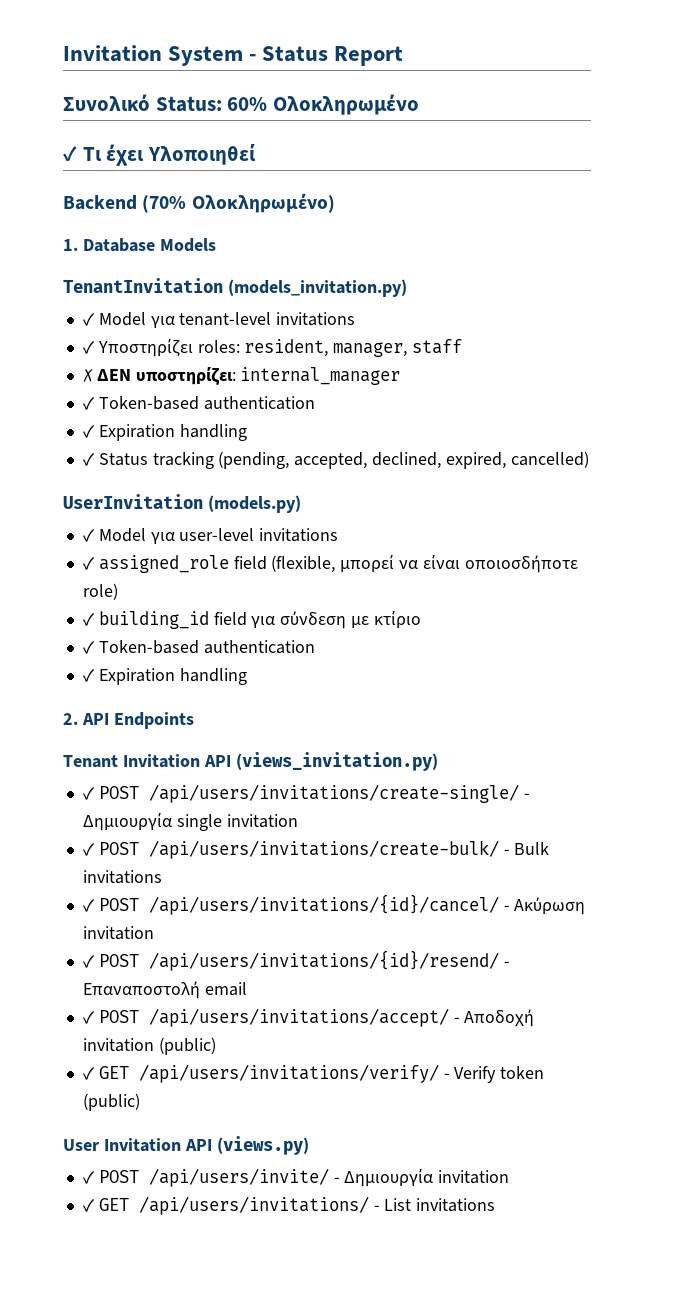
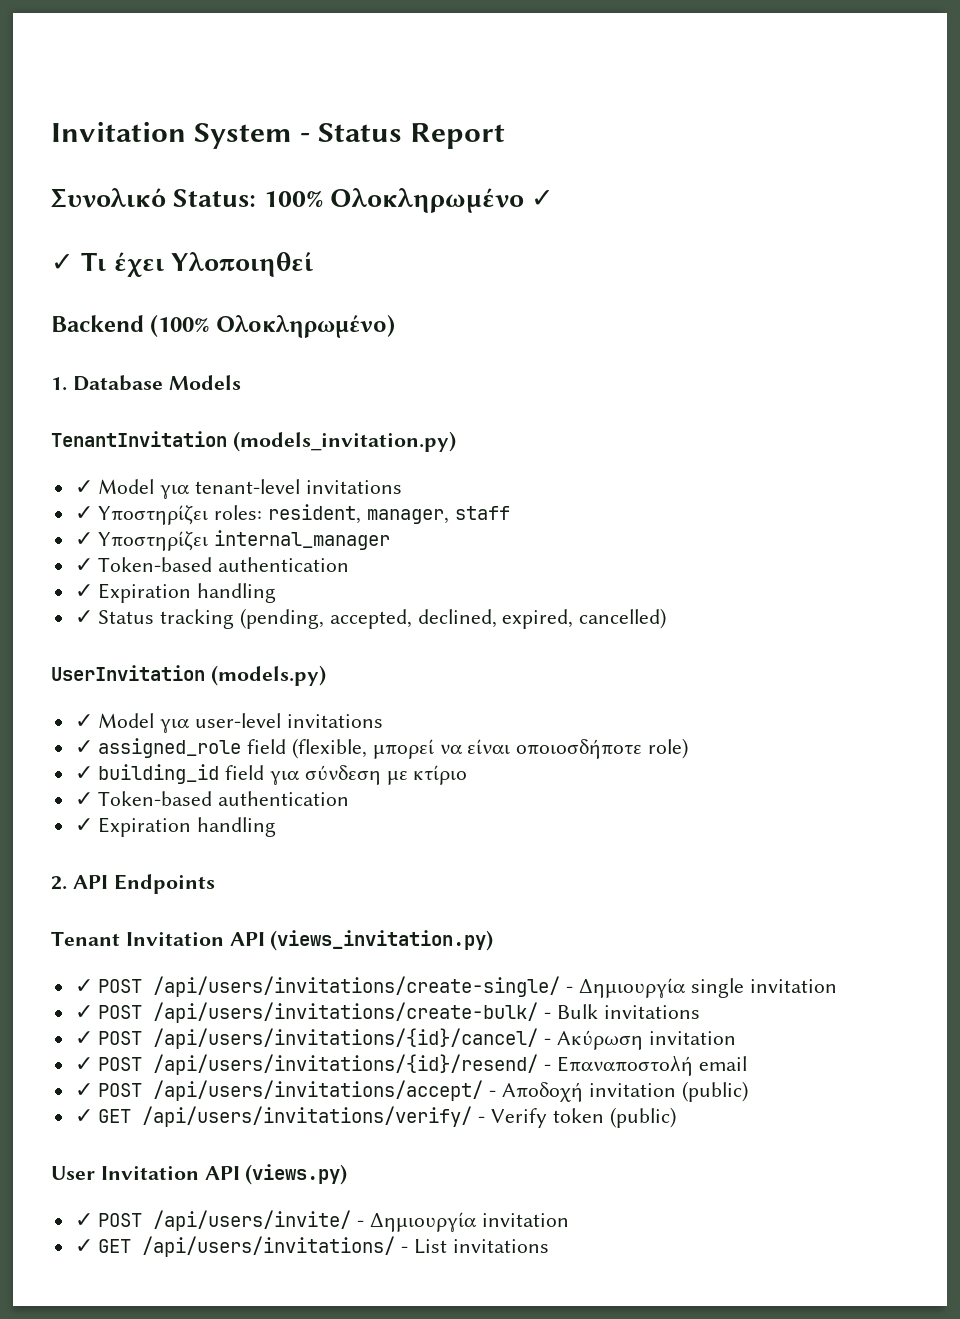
- Συνολικό Status: 60% Ολοκληρωμένο
+ Συνολικό Status: 100% Ολοκληρωμένο ✓
- Backend (70% Ολοκληρωμένο)
+ Backend (100% Ολοκληρωμένο)
- ✗ ΔΕΝ υποστηρίζει: internal_manager
+ ✓ Υποστηρίζει internal_manager

